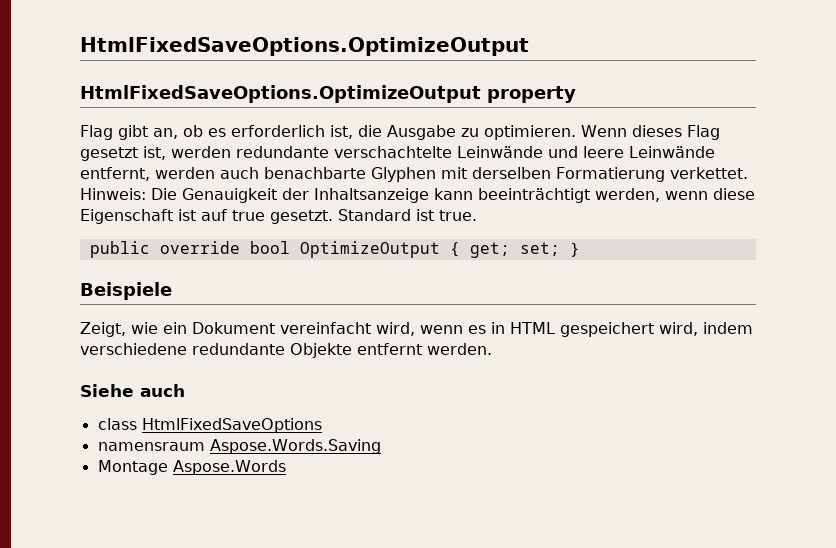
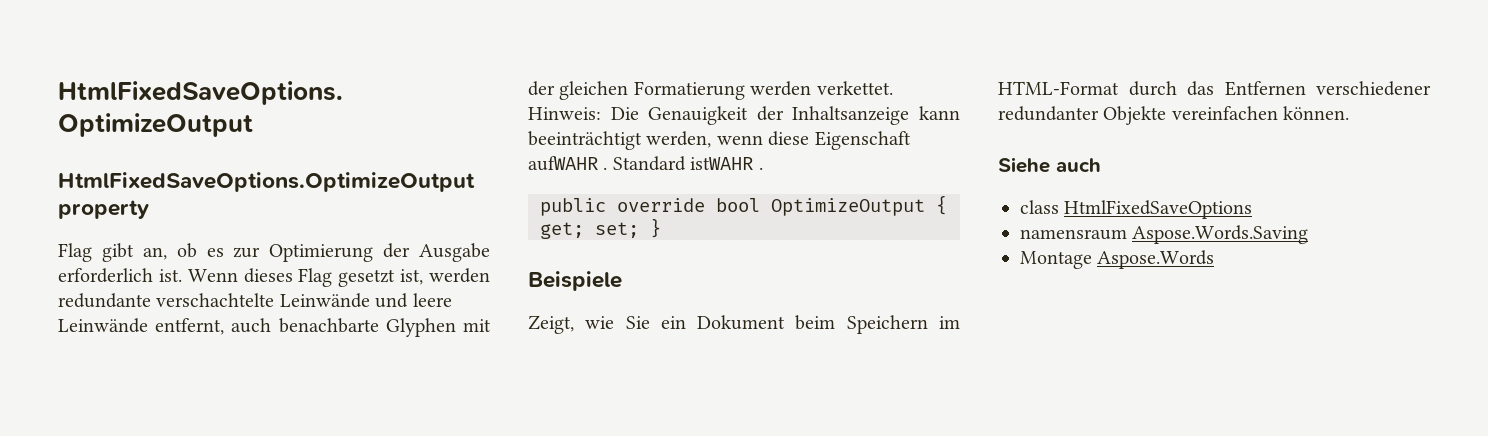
- Flag gibt an, ob es erforderlich ist, die Ausgabe zu optimieren.
+ Flag gibt an, ob es zur Optimierung der Ausgabe erforderlich ist.
- Wenn dieses Flag gesetzt ist, werden redundante verschachtelte Leinwände und leere Leinwände entfernt, werden auch benachbarte Glyphen mit derselben Formatierung verkettet.
+ Wenn dieses Flag gesetzt ist, werden redundante verschachtelte Leinwände und leere Leinwände entfernt, auch benachbarte Glyphen mit der gleichen Formatierung werden verkettet.
- Hinweis: Die Genauigkeit der Inhaltsanzeige kann beeinträchtigt werden, wenn diese Eigenschaft ist auf true gesetzt. Standard ist true.
+ Hinweis: Die Genauigkeit der Inhaltsanzeige kann beeinträchtigt werden, wenn diese Eigenschaft aufWAHR . Standard istWAHR .
- Zeigt, wie ein Dokument vereinfacht wird, wenn es in HTML gespeichert wird, indem verschiedene redundante Objekte entfernt werden.
+ Zeigt, wie Sie ein Dokument beim Speichern im HTML-Format durch das Entfernen verschiedener redundanter Objekte vereinfachen können.

